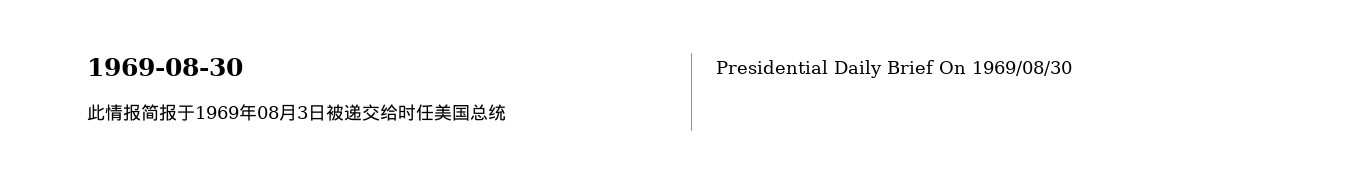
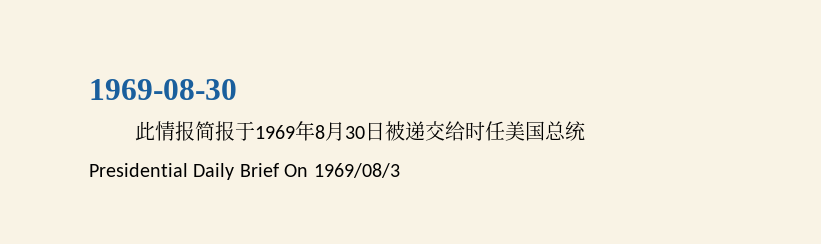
- 此情报简报于1969年08月3日被递交给时任美国总统
+ 此情报简报于1969年8月30日被递交给时任美国总统
- Presidential Daily Brief On 1969/08/30
+ Presidential Daily Brief On 1969/08/3

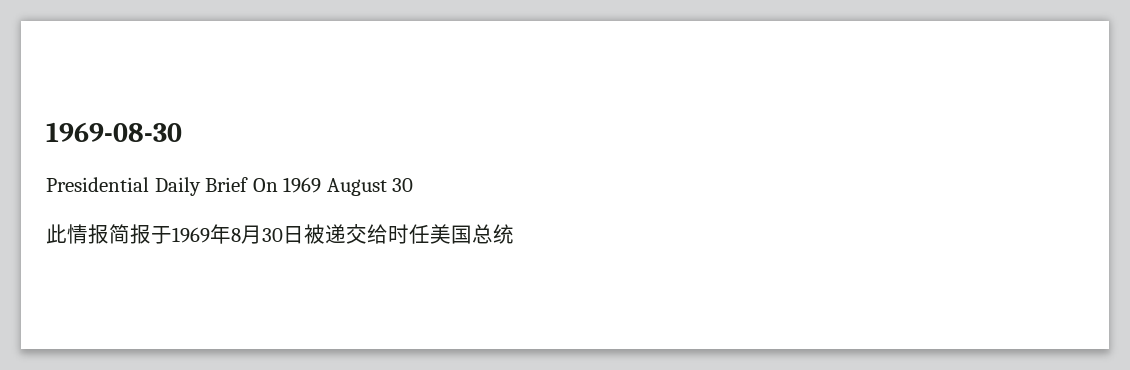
+ Presidential Daily Brief On 1969 August 30
- Presidential Daily Brief On 1969/08/3

